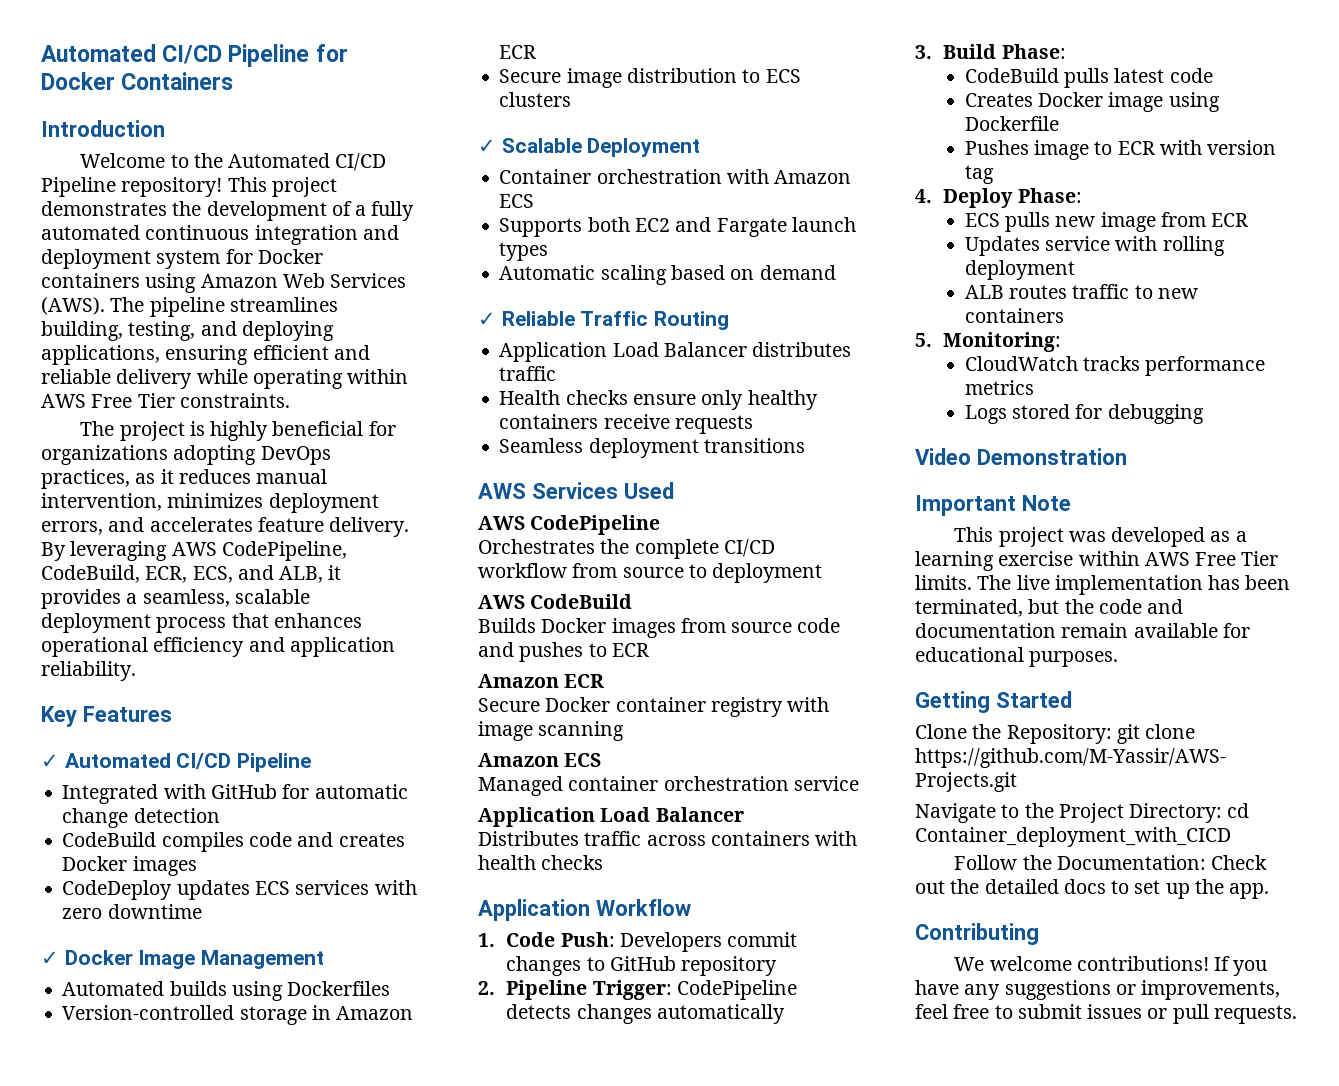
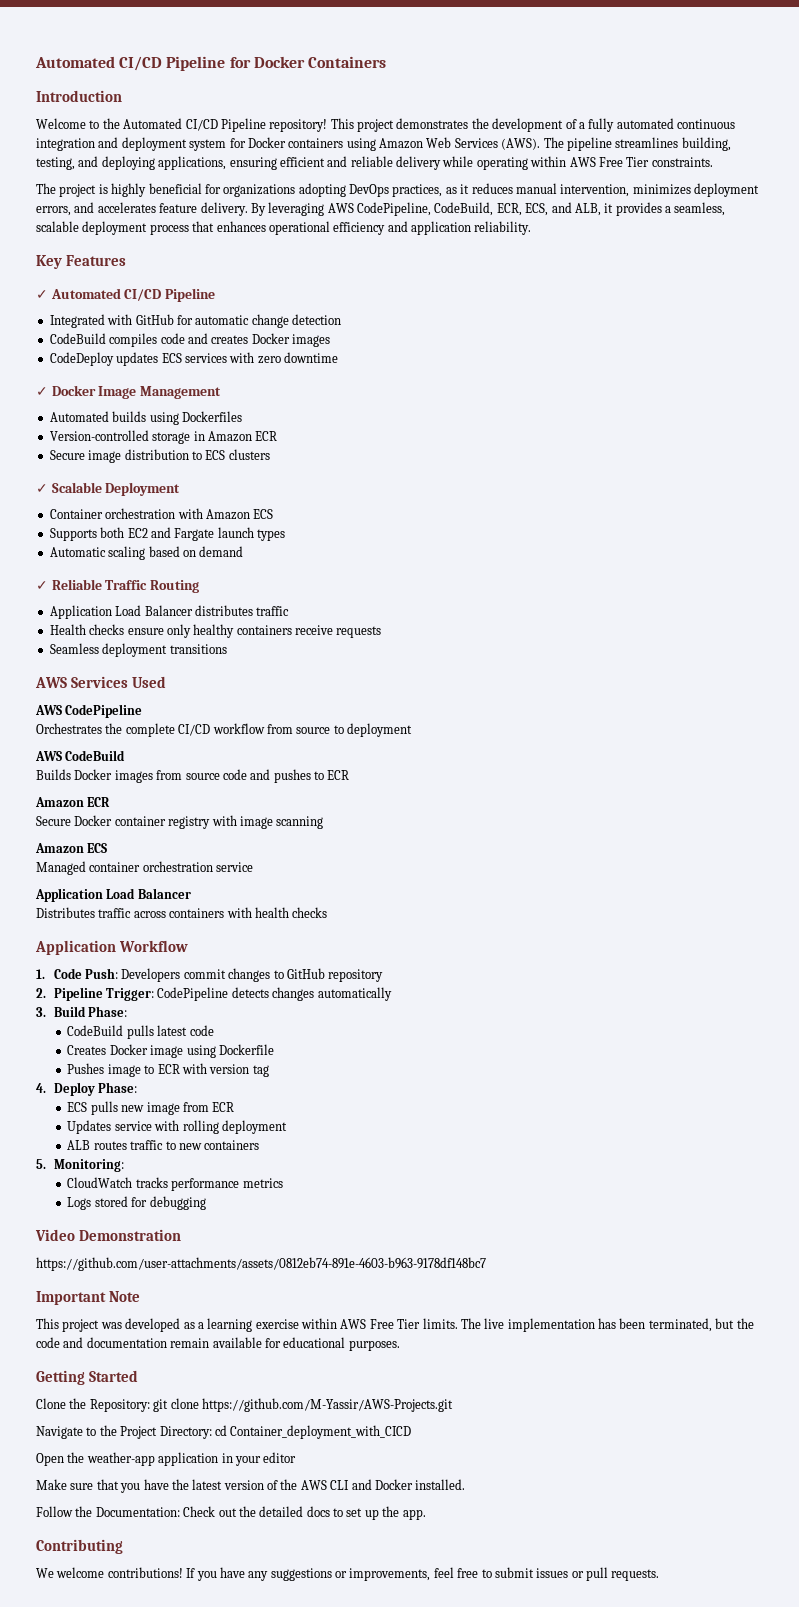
+ https://github.com/user-attachments/assets/0812eb74-891e-4603-b963-9178df148bc7
+ Open the weather-app application in your editor
+ Make sure that you have the latest version of the AWS CLI and Docker installed.

